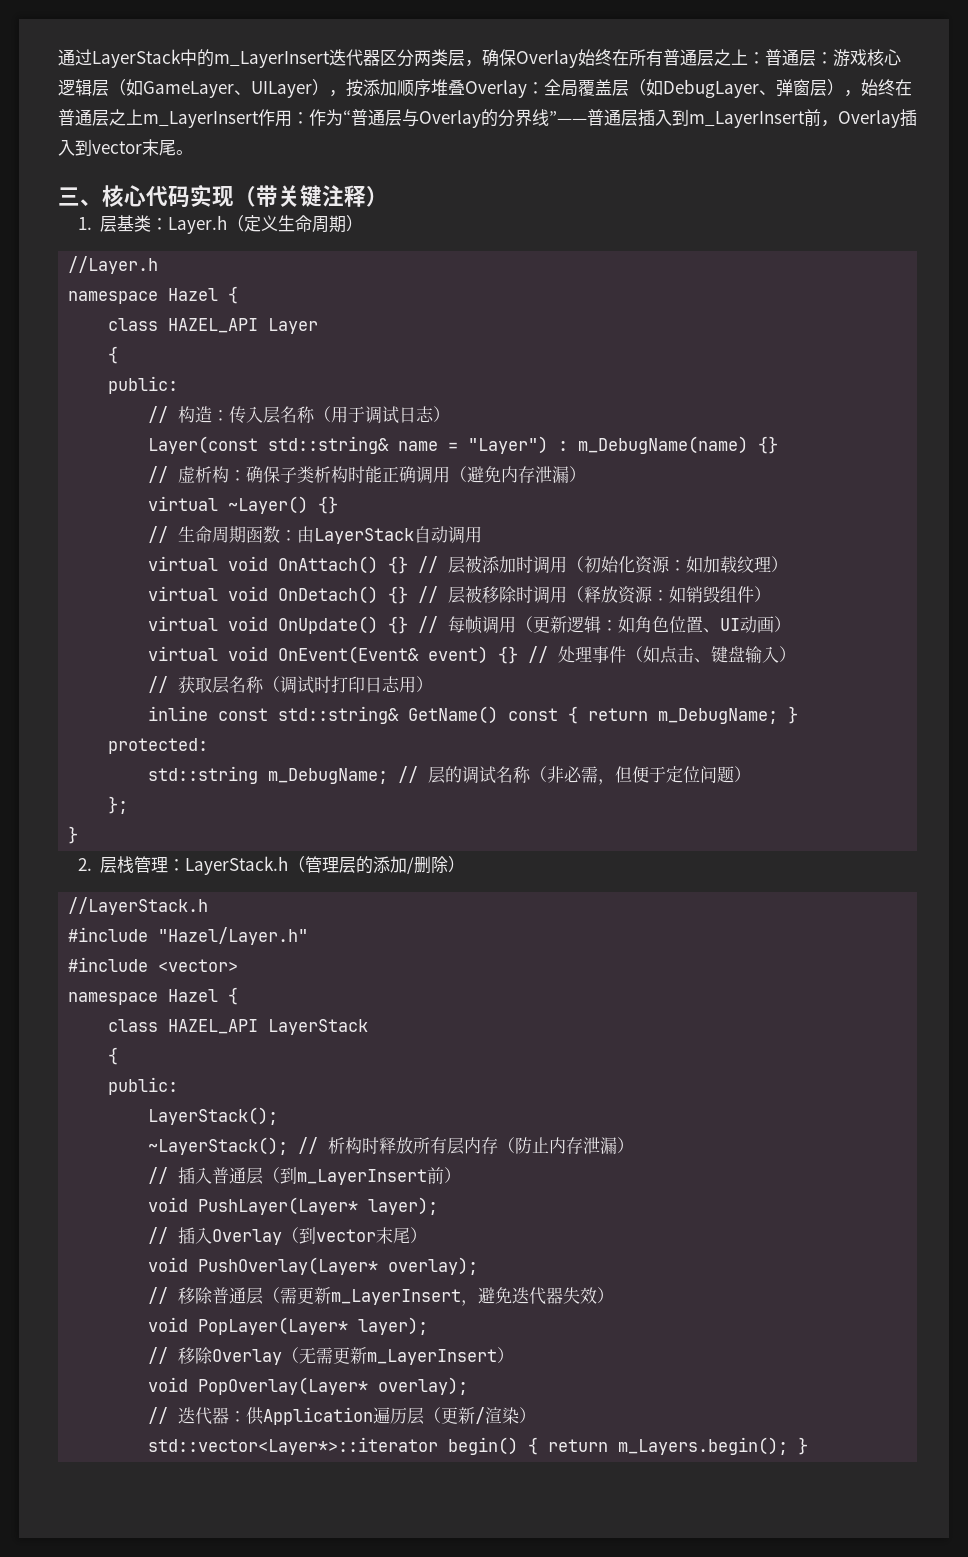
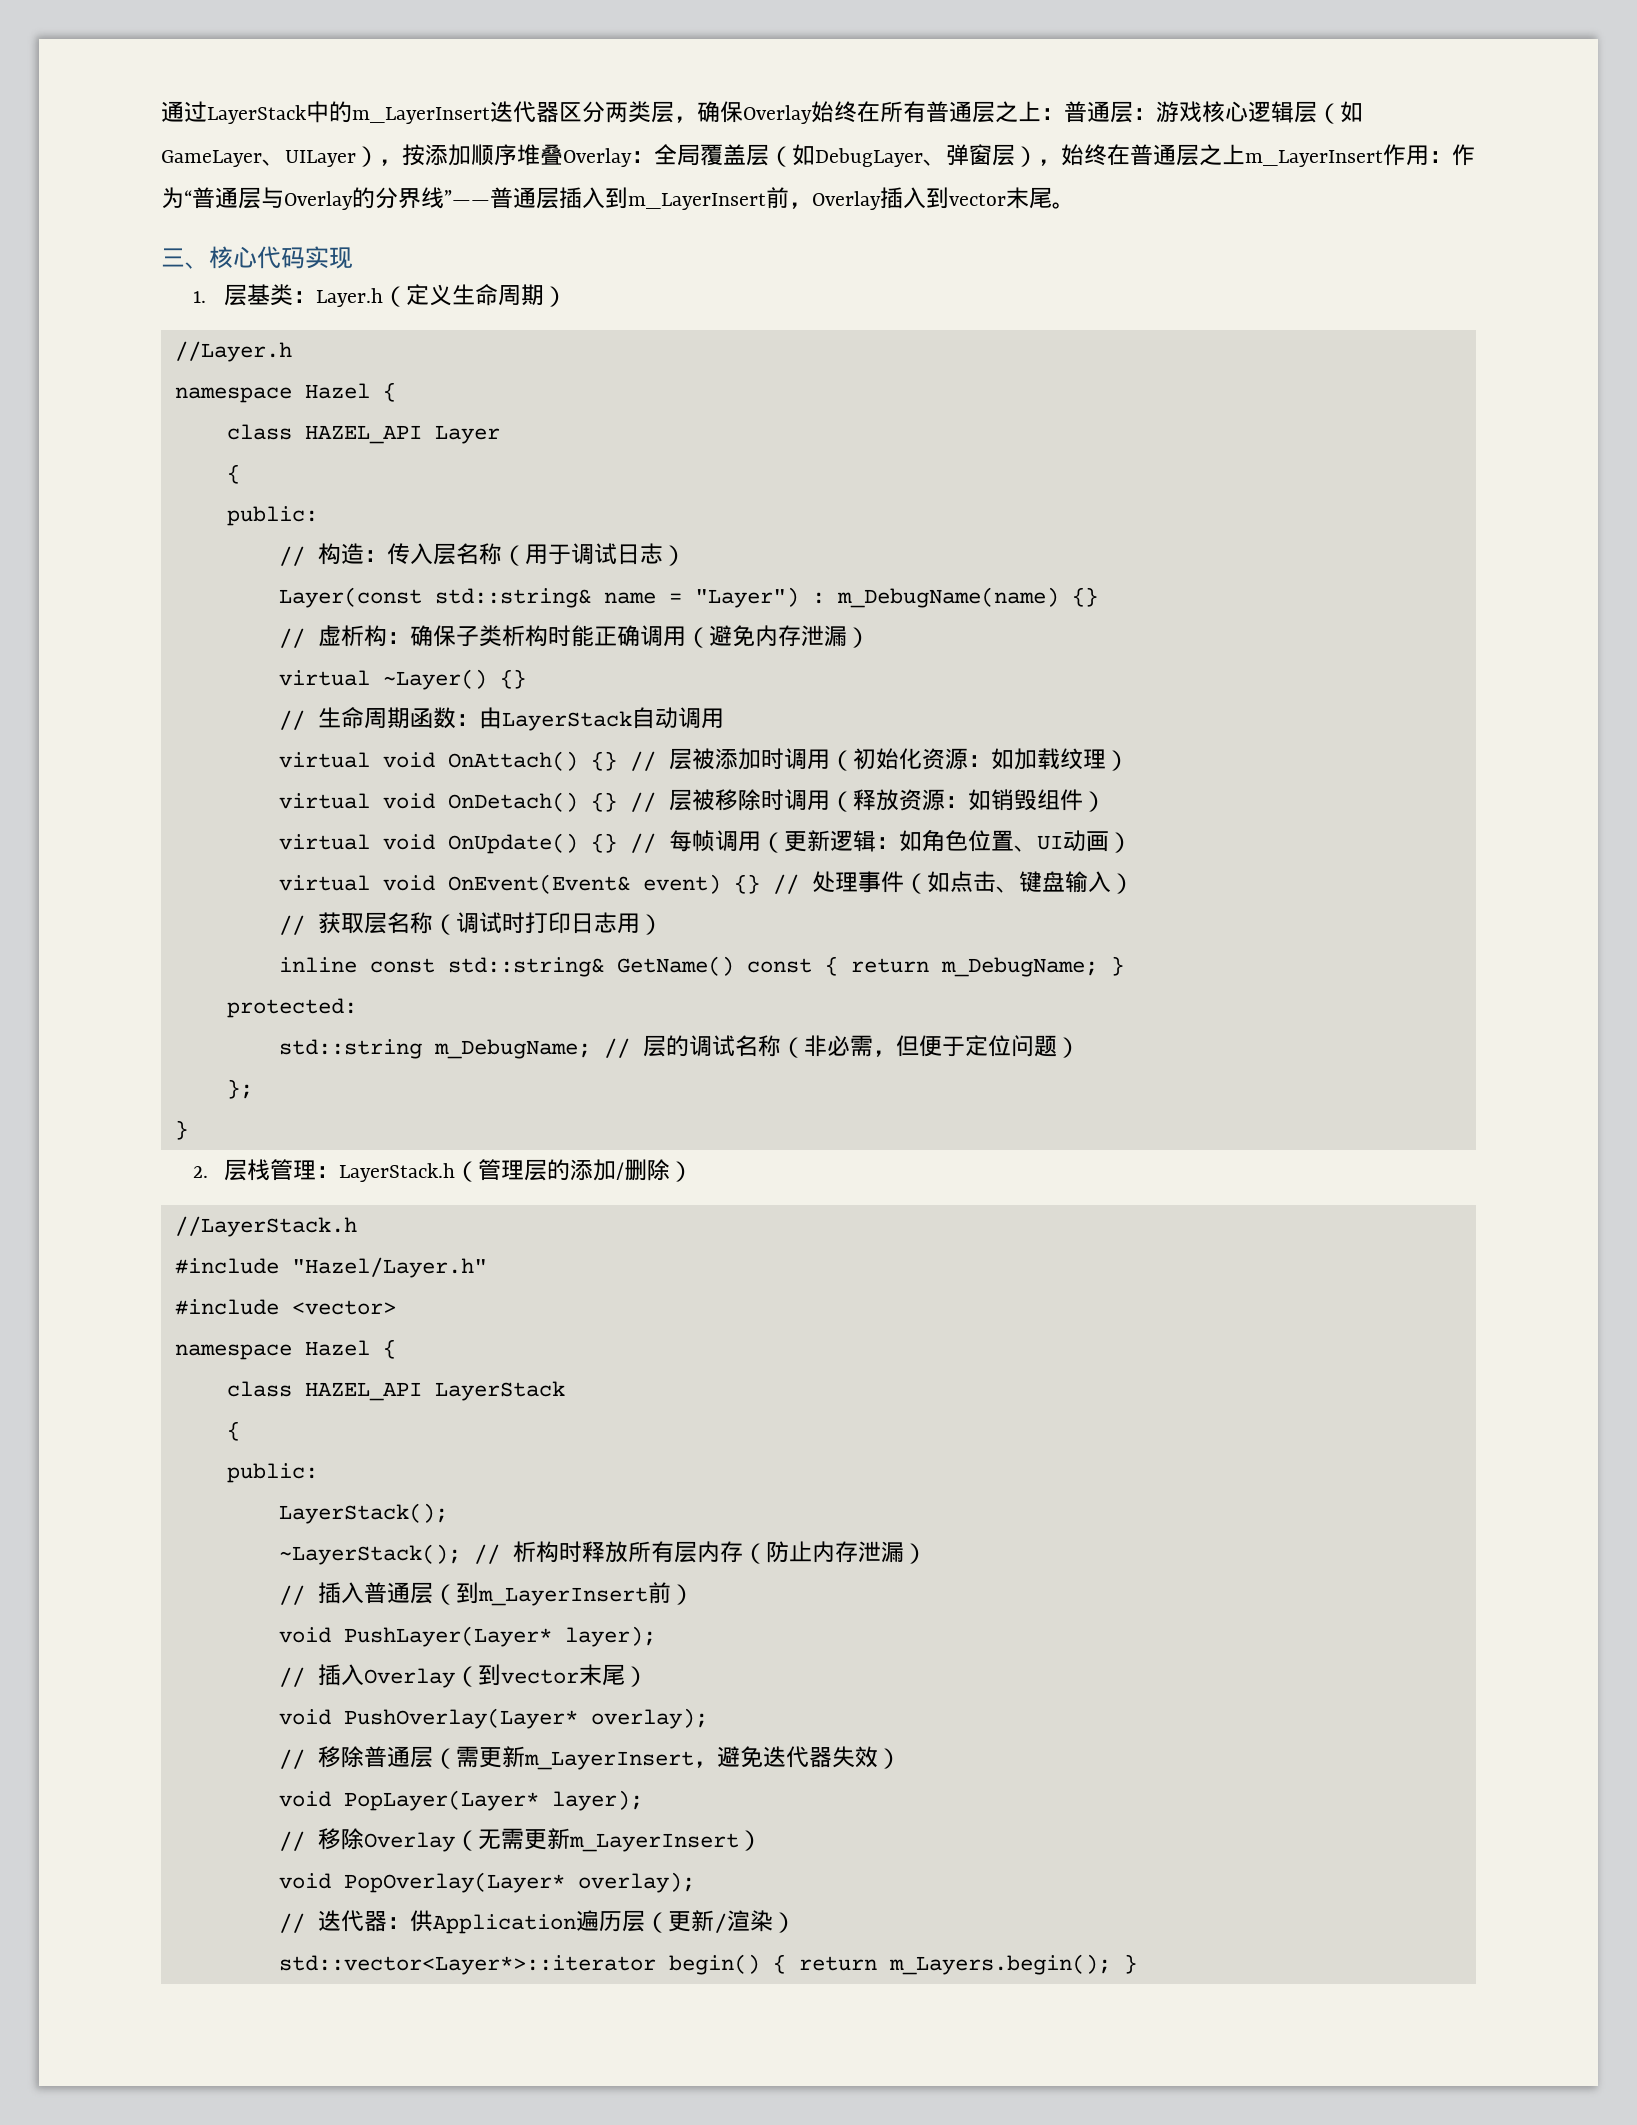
- 三、核心代码实现（带关键注释）
+ 三、核心代码实现

